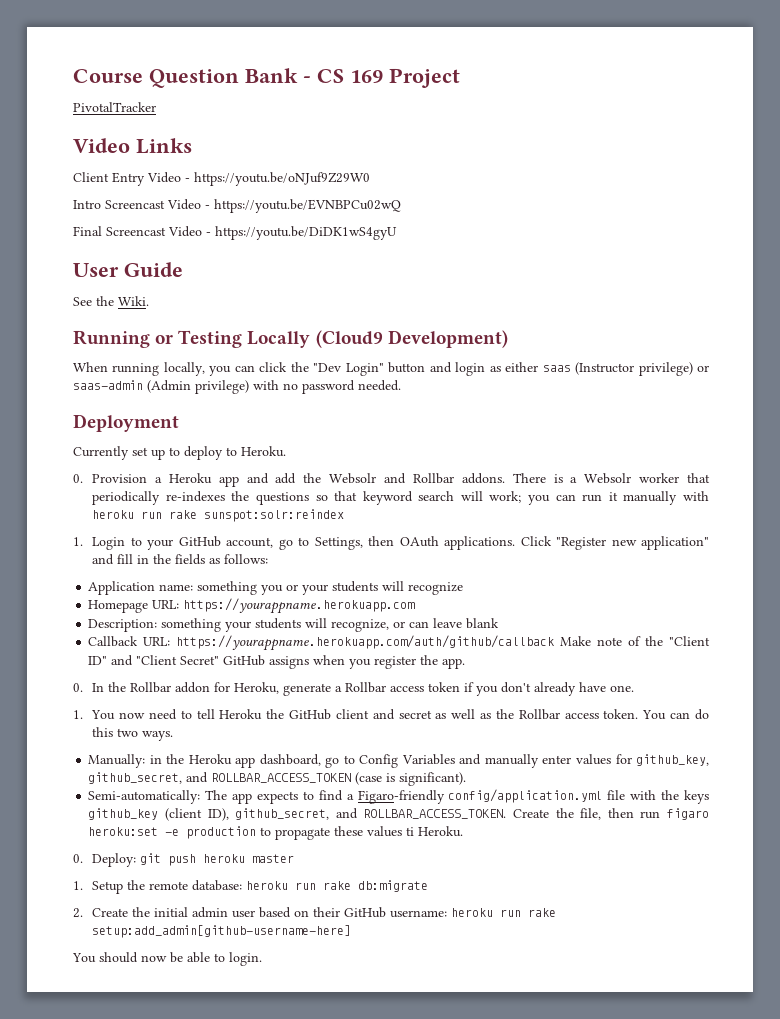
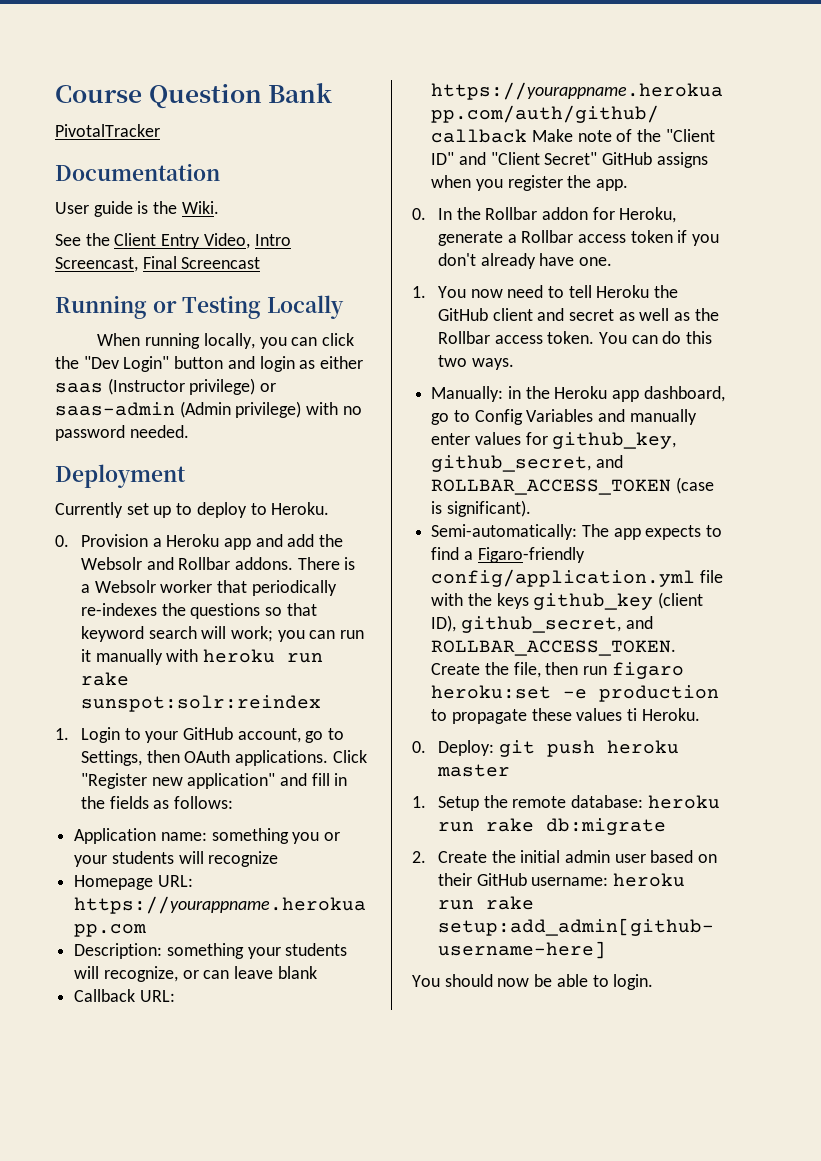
- Course Question Bank - CS 169 Project
+ Course Question Bank
  PivotalTracker
- Video Links
- Client Entry Video - https://youtu.be/oNJuf9Z29W0
- Intro Screencast Video - https://youtu.be/EVNBPCu02wQ
- Final Screencast Video - https://youtu.be/DiDK1wS4gyU
- User Guide
- See the Wiki.
+ Documentation
+ User guide is the Wiki.
+ See the Client Entry Video, Intro Screencast, Final Screencast
- Running or Testing Locally (Cloud9 Development)
+ Running or Testing Locally

